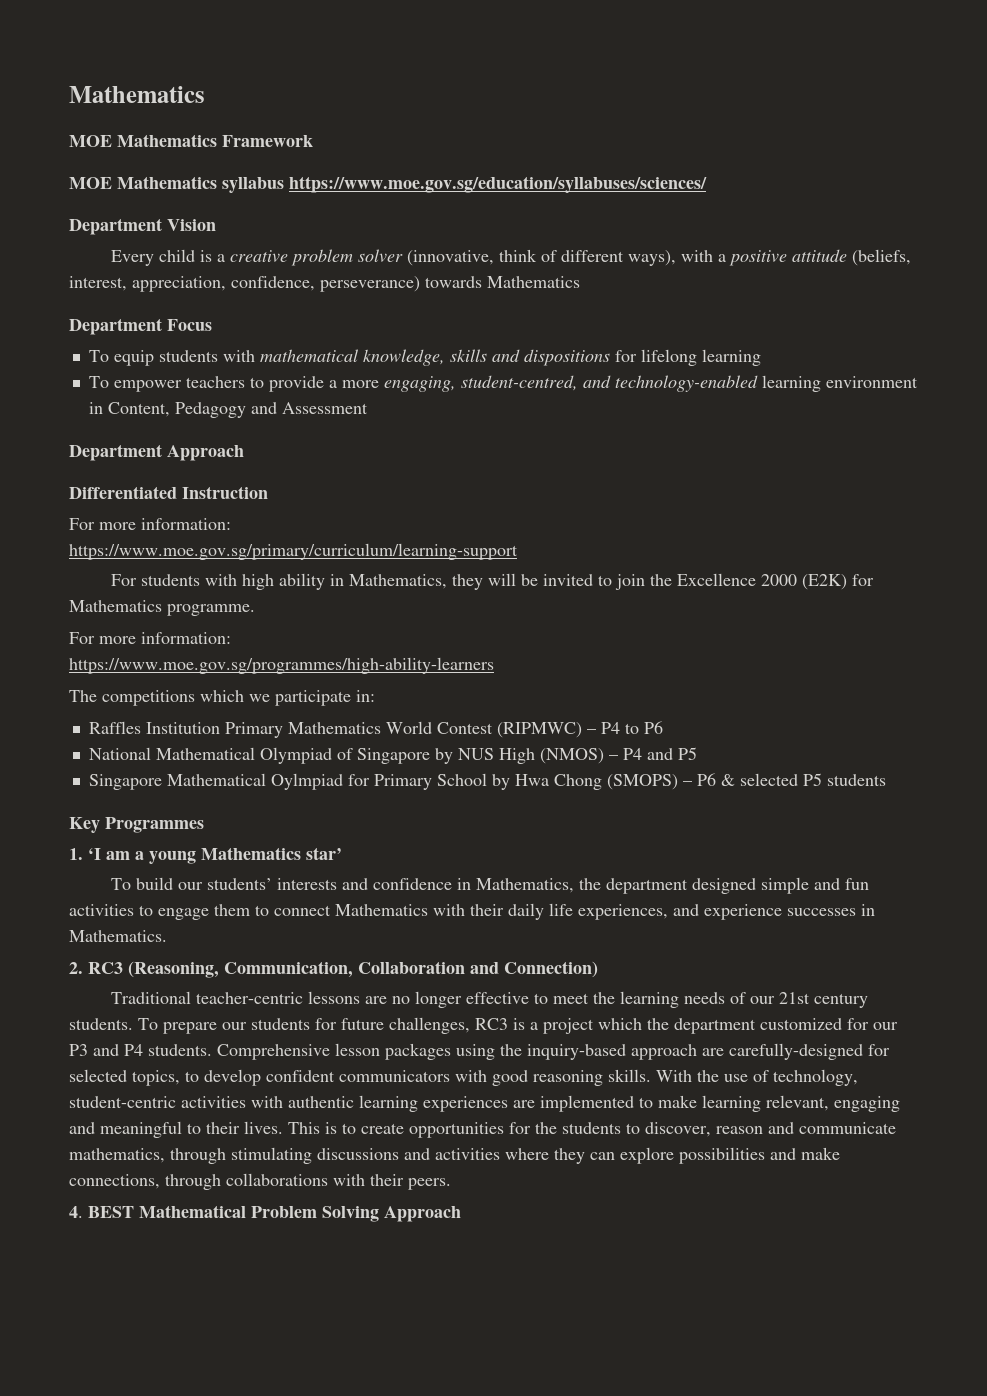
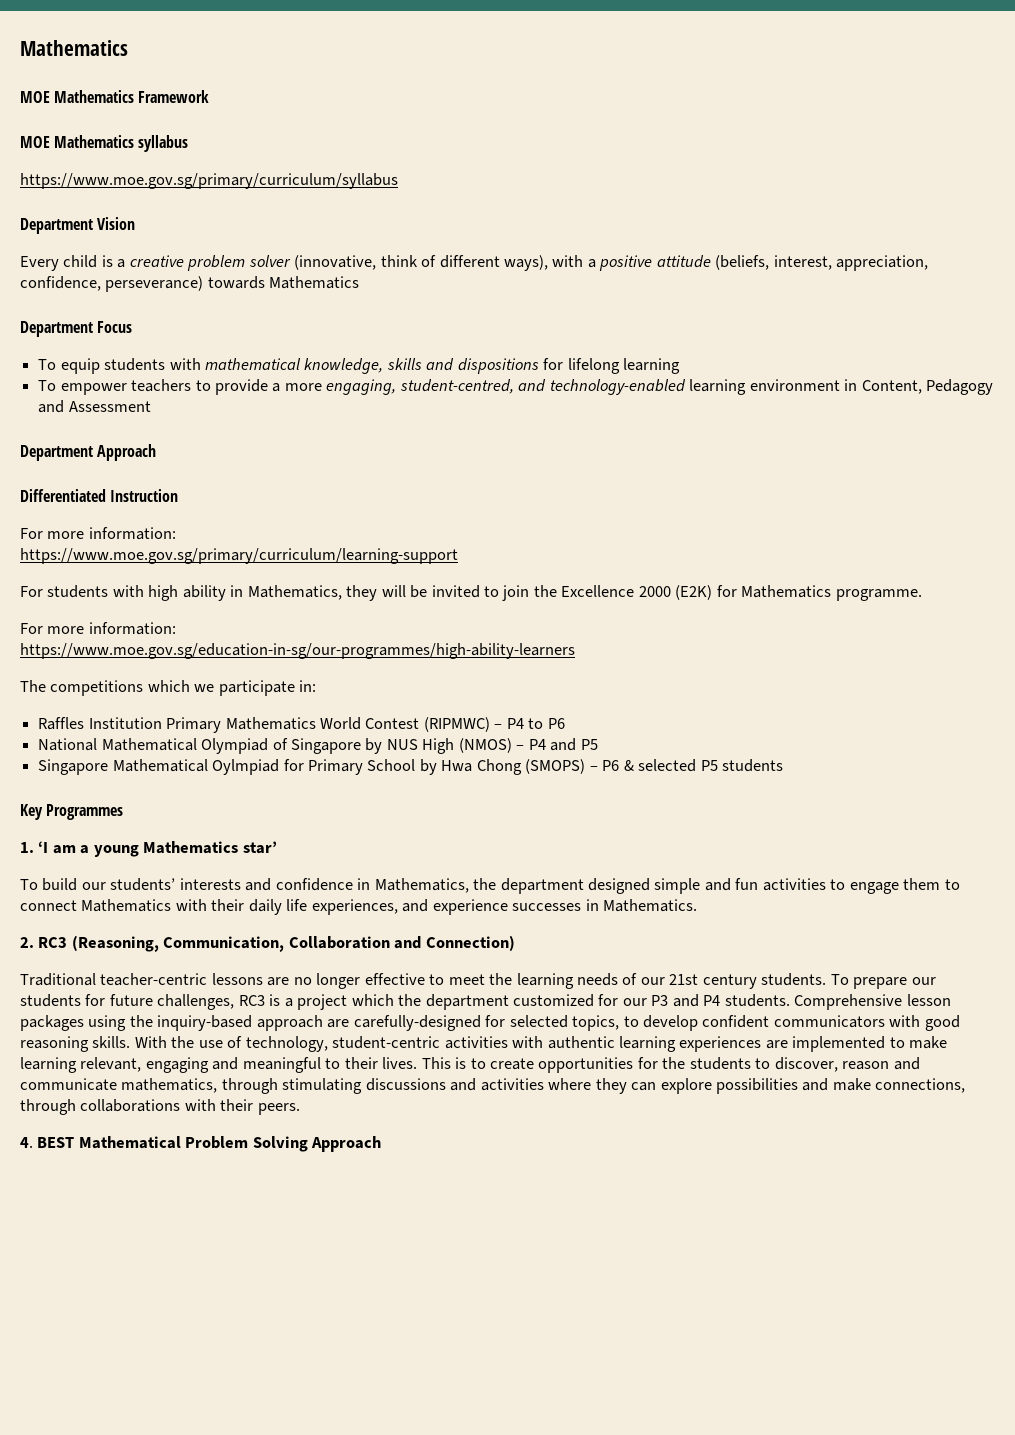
- MOE Mathematics syllabus https://www.moe.gov.sg/education/syllabuses/sciences/
+ MOE Mathematics syllabus
+ https://www.moe.gov.sg/primary/curriculum/syllabus
- https://www.moe.gov.sg/programmes/high-ability-learners
+ https://www.moe.gov.sg/education-in-sg/our-programmes/high-ability-learners

